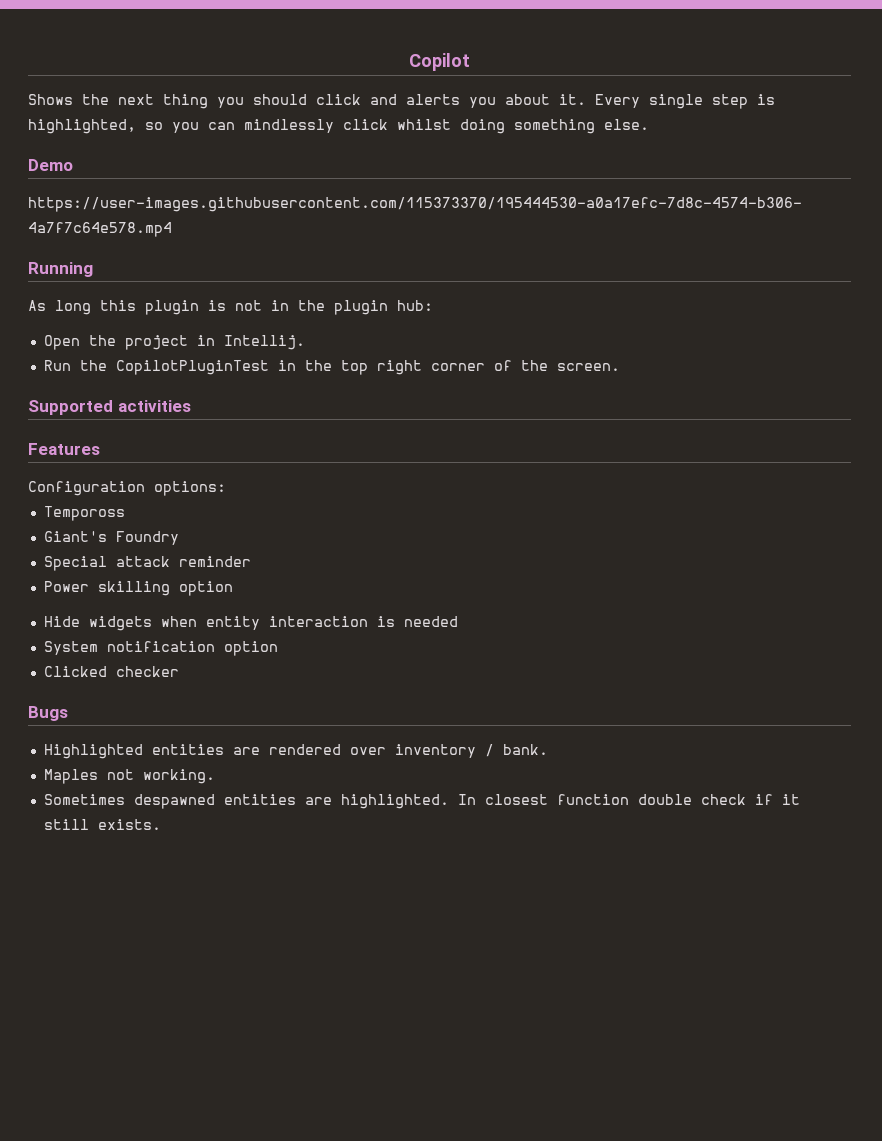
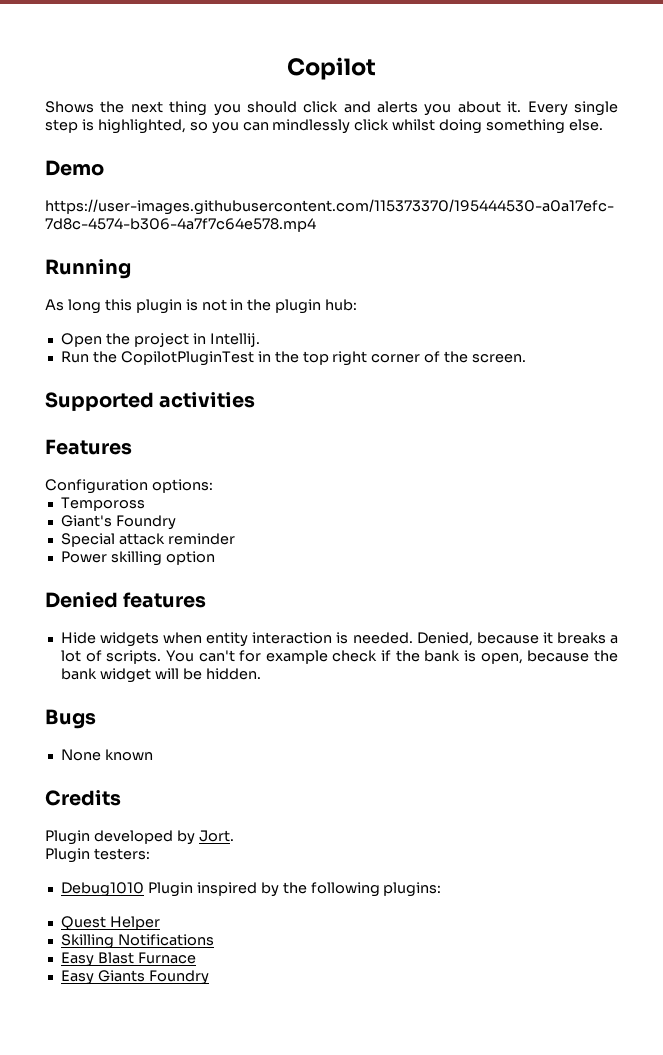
+ Denied features
- Hide widgets when entity interaction is needed
- System notification option
- Clicked checker
+ Hide widgets when entity interaction is needed. Denied, because it breaks a lot of scripts. You can't for example check if the bank is open, because the bank widget will be hidden.
  Bugs
- Highlighted entities are rendered over inventory / bank.
- Maples not working.
- Sometimes despawned entities are highlighted. In closest function double check if it still exists.
+ None known
+ Credits
+ Plugin developed by Jort.
+ Plugin testers:
+ Debug1010 Plugin inspired by the following plugins:
+ Quest Helper
+ Skilling Notifications
+ Easy Blast Furnace
+ Easy Giants Foundry

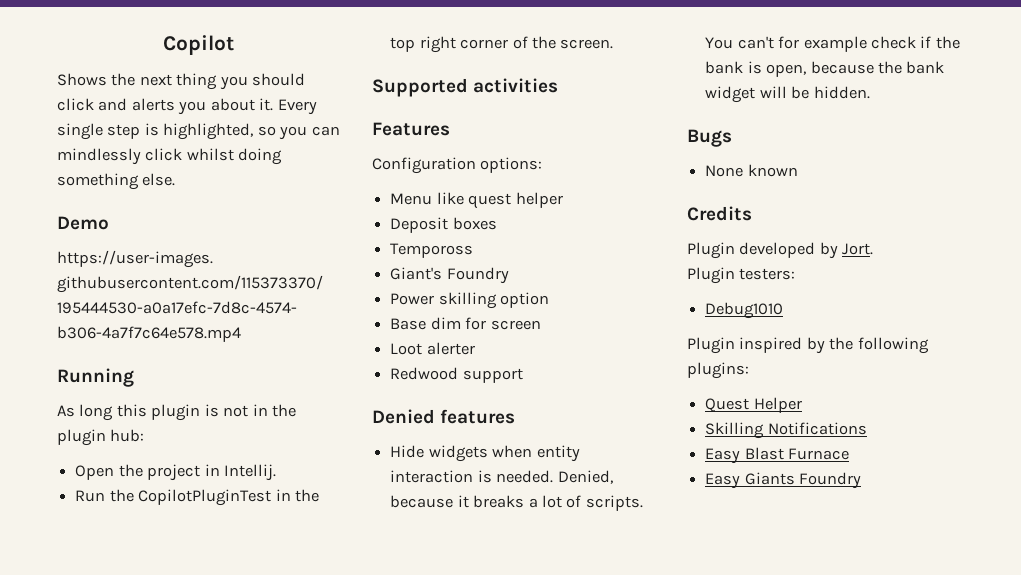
+ Menu like quest helper
+ Deposit boxes
- Special attack reminder
+ Base dim for screen
+ Loot alerter
+ Redwood support
- Debug1010 Plugin inspired by the following plugins:
+ Debug1010
+ Plugin inspired by the following plugins:

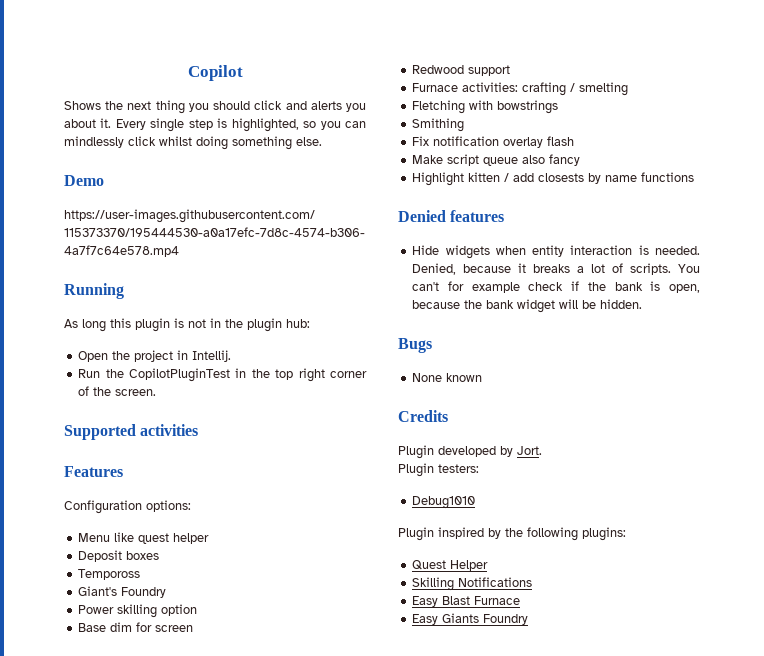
- Loot alerter
+ Furnace activities: crafting / smelting
+ Fletching with bowstrings
+ Smithing
+ Fix notification overlay flash
+ Make script queue also fancy
+ Highlight kitten / add closests by name functions

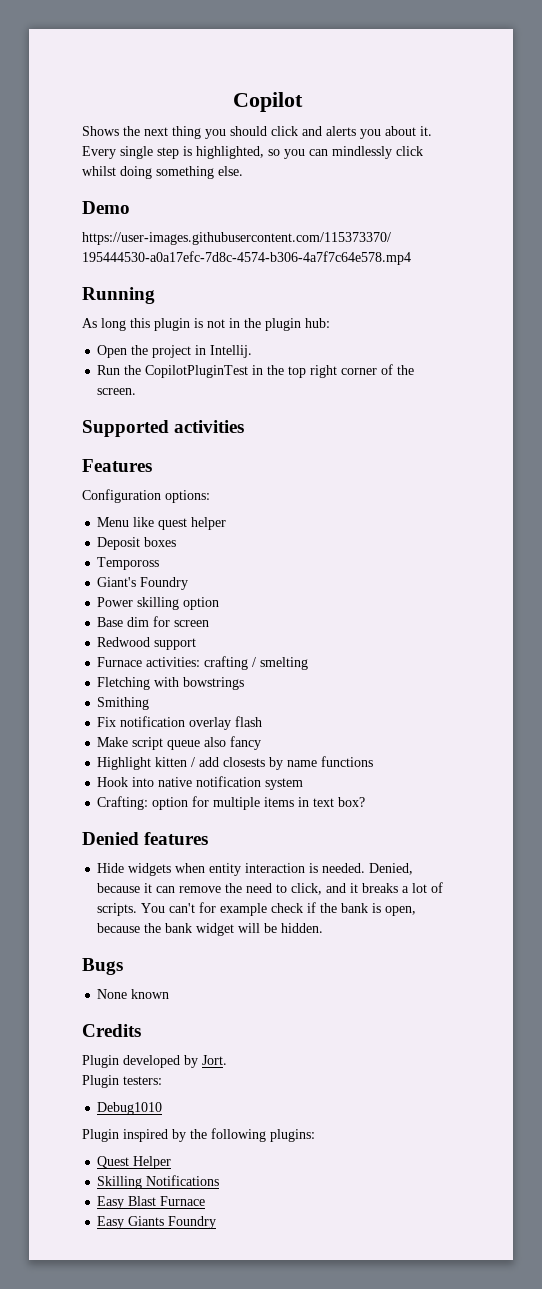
+ Hook into native notification system
+ Crafting: option for multiple items in text box?
- Denied, because it breaks a lot of scripts.
+ Denied, because it can remove the need to click, and it breaks a lot of scripts.

